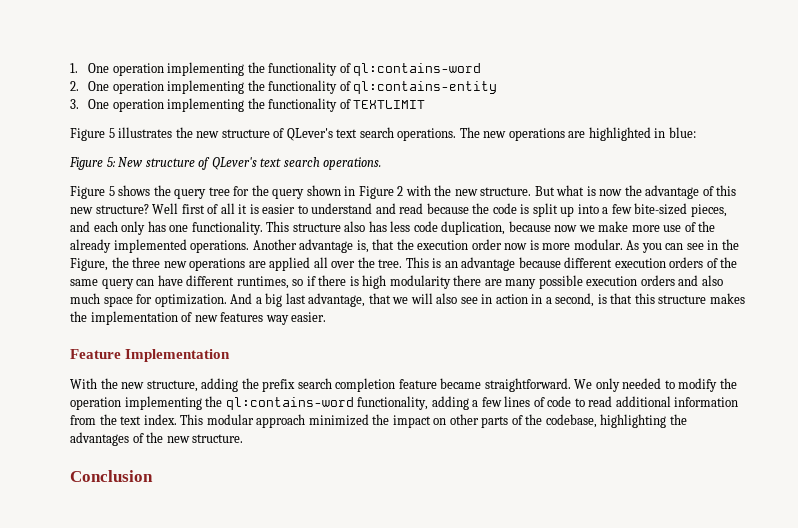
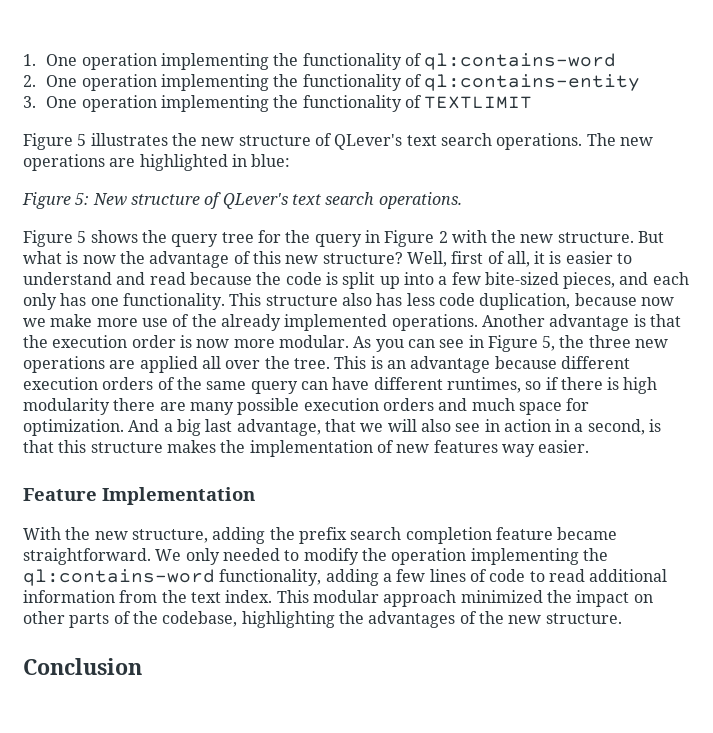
- Figure 5 shows the query tree for the query shown in Figure 2 with the new structure.
+ Figure 5 shows the query tree for the query in Figure 2 with the new structure.
- Well first of all it is easier to understand and read because the code is split up into a few bite-sized pieces, and each only has one functionality.
+ Well, first of all, it is easier to understand and read because the code is split up into a few bite-sized pieces, and each only has one functionality.
- Another advantage is, that the execution order now is more modular.
+ Another advantage is that the execution order is now more modular.
- As you can see in the Figure, the three new operations are applied all over the tree.
+ As you can see in Figure 5, the three new operations are applied all over the tree.
- This is an advantage because different execution orders of the same query can have different runtimes, so if there is high modularity there are many possible execution orders and also much space for optimization.
+ This is an advantage because different execution orders of the same query can have different runtimes, so if there is high modularity there are many possible execution orders and much space for optimization.

